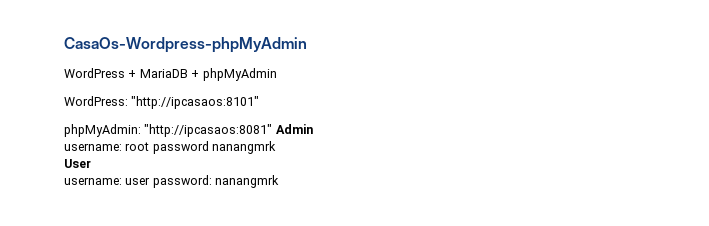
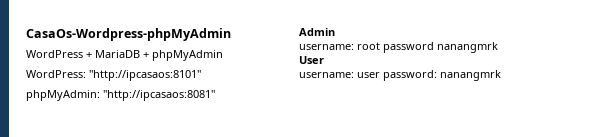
- phpMyAdmin: "http://ipcasaos:8081" Admin
+ phpMyAdmin: "http://ipcasaos:8081"
+ Admin

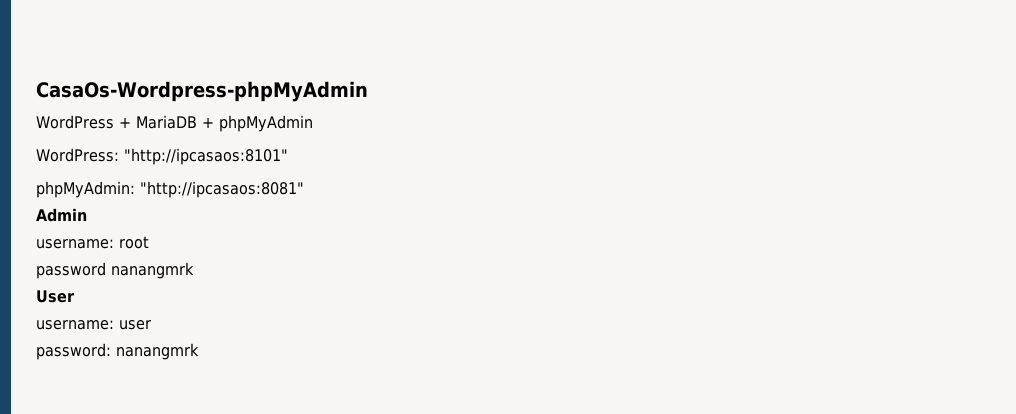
- username: root password nanangmrk
+ username: root
+ password nanangmrk
- username: user password: nanangmrk
+ username: user
+ password: nanangmrk

